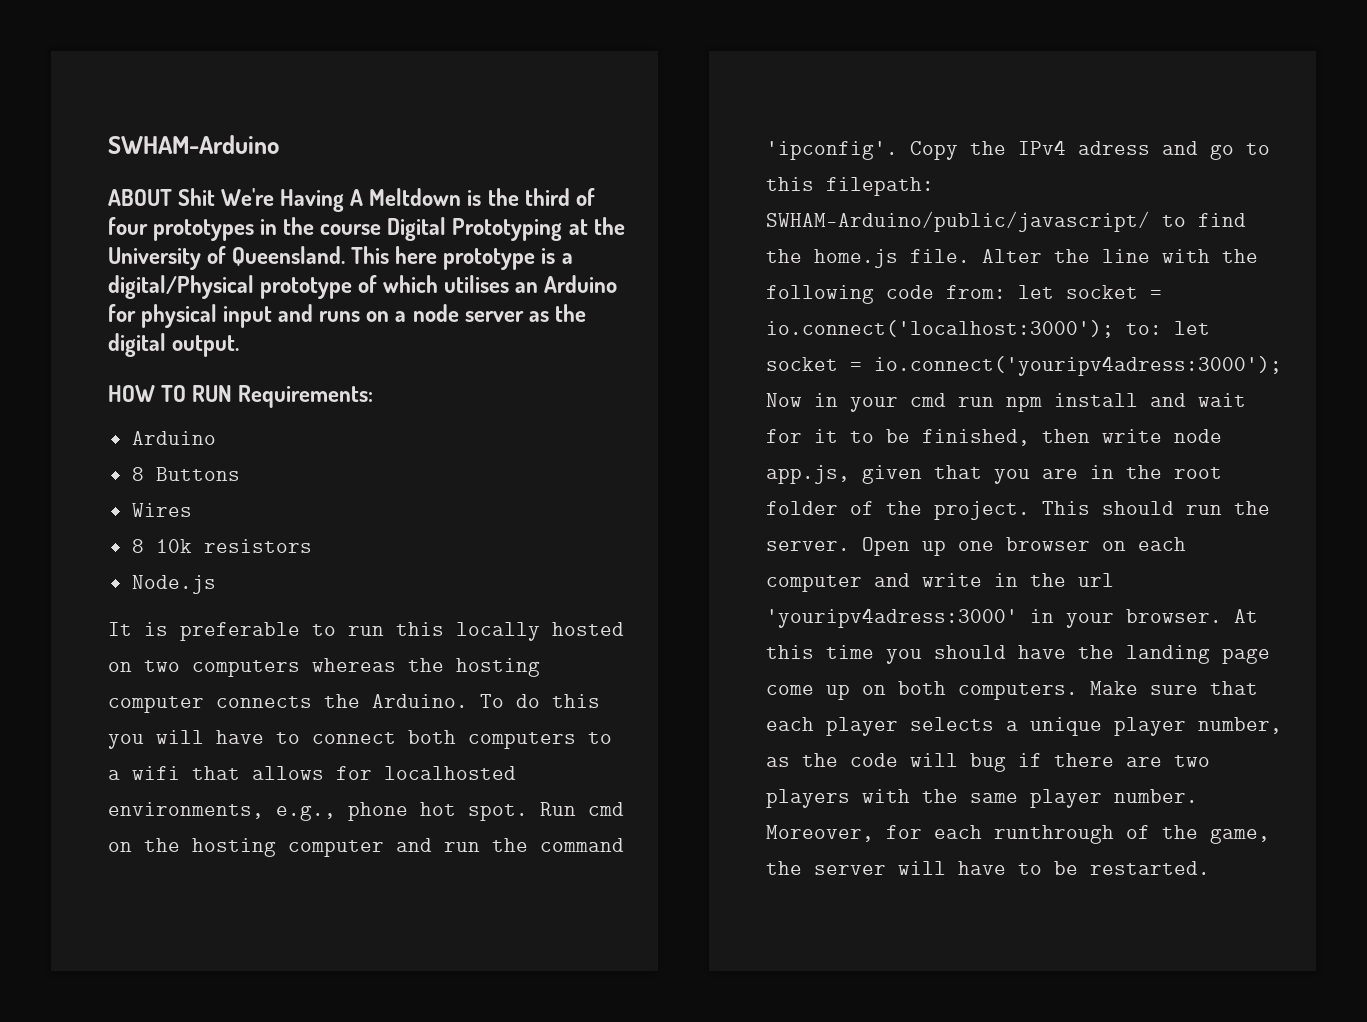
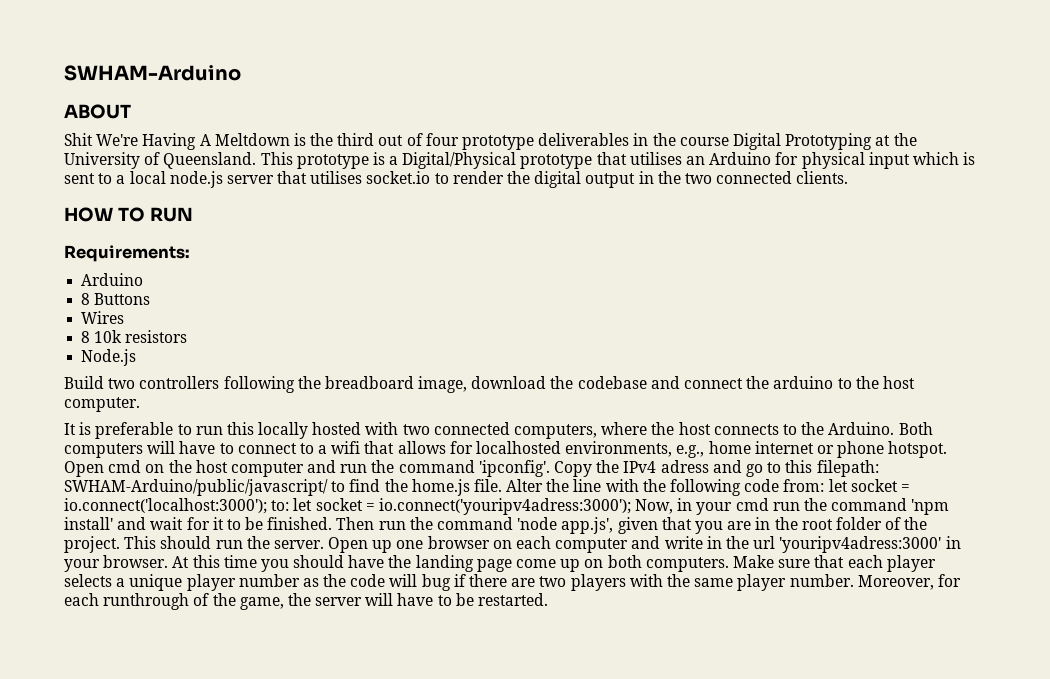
- ABOUT Shit We're Having A Meltdown is the third of four prototypes in the course Digital Prototyping at the University of Queensland.
+ ABOUT
+ Shit We're Having A Meltdown is the third out of four prototype deliverables in the course Digital Prototyping at the University of Queensland.
- This here prototype is a digital/Physical prototype of which utilises an Arduino for physical input and runs on a node server as the digital output.
+ This prototype is a Digital/Physical prototype that utilises an Arduino for physical input which is sent to a local node.js server that utilises socket.io to render the digital output in the two connected clients.
- HOW TO RUN Requirements:
+ HOW TO RUN
+ Requirements:
+ Build two controllers following the breadboard image, download the codebase and connect the arduino to the host computer.
- It is preferable to run this locally hosted on two computers whereas the hosting computer connects the Arduino. To do this you will have to connect both computers to a wifi that allows for localhosted environments, e.g., phone hot spot. Run cmd on the hosting computer and run the command 'ipconfig'.
+ It is preferable to run this locally hosted with two connected computers, where the host connects to the Arduino. Both computers will have to connect to a wifi that allows for localhosted environments, e.g., home internet or phone hotspot. Open cmd on the host computer and run the command 'ipconfig'.
- Alter the line with the following code from: let socket = io.connect('localhost:3000'); to: let socket = io.connect('youripv4adress:3000'); Now in your cmd run npm install and wait for it to be finished, then write node app.js, given that you are in the root folder of the project.
+ Alter the line with the following code from: let socket = io.connect('localhost:3000'); to: let socket = io.connect('youripv4adress:3000'); Now, in your cmd run the command 'npm install' and wait for it to be finished. Then run the command 'node app.js', given that you are in the root folder of the project.
- Make sure that each player selects a unique player number, as the code will bug if there are two players with the same player number.
+ Make sure that each player selects a unique player number as the code will bug if there are two players with the same player number.

